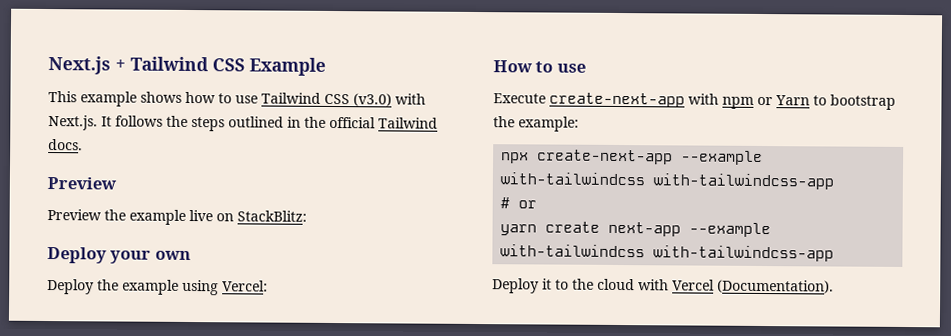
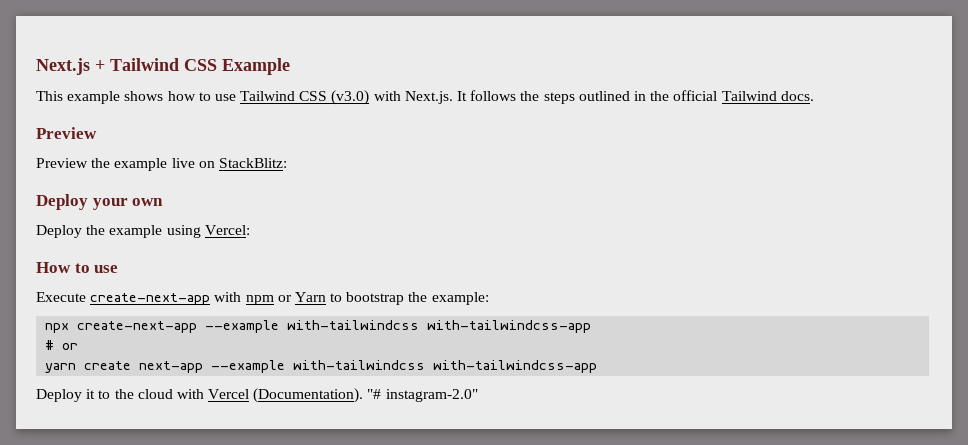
+ "# instagram-2.0"

